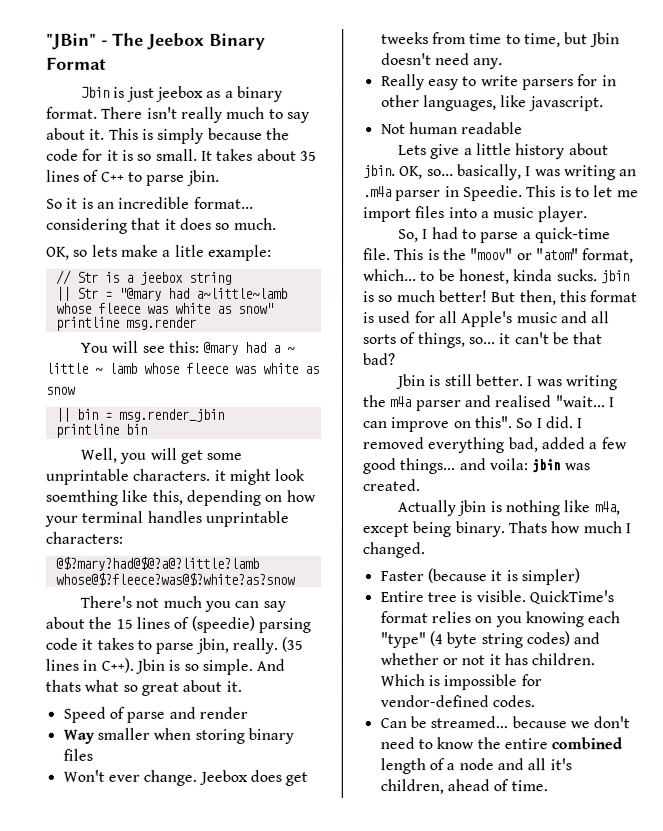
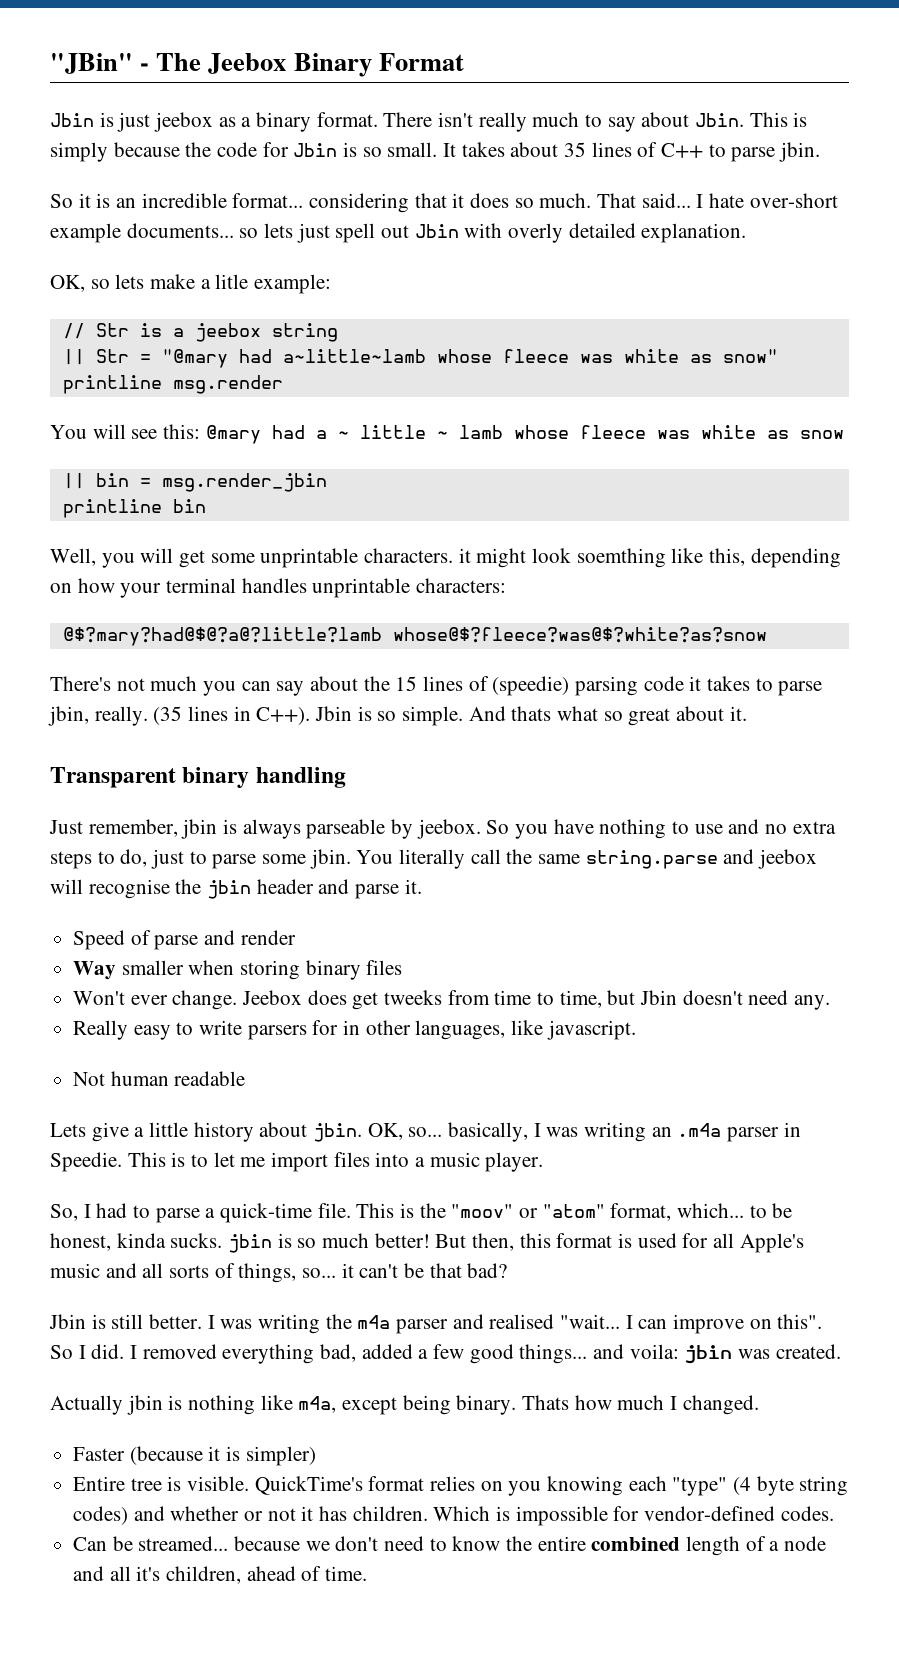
- There isn't really much to say about it.
+ There isn't really much to say about Jbin.
- This is simply because the code for it is so small.
+ This is simply because the code for Jbin is so small.
+ That said... I hate over-short example documents... so lets just spell out Jbin with overly detailed explanation.
+ Transparent binary handling
+ Just remember, jbin is always parseable by jeebox. So you have nothing to use and no extra steps to do, just to parse some jbin. You literally call the same string.parse and jeebox will recognise the jbin header and parse it.

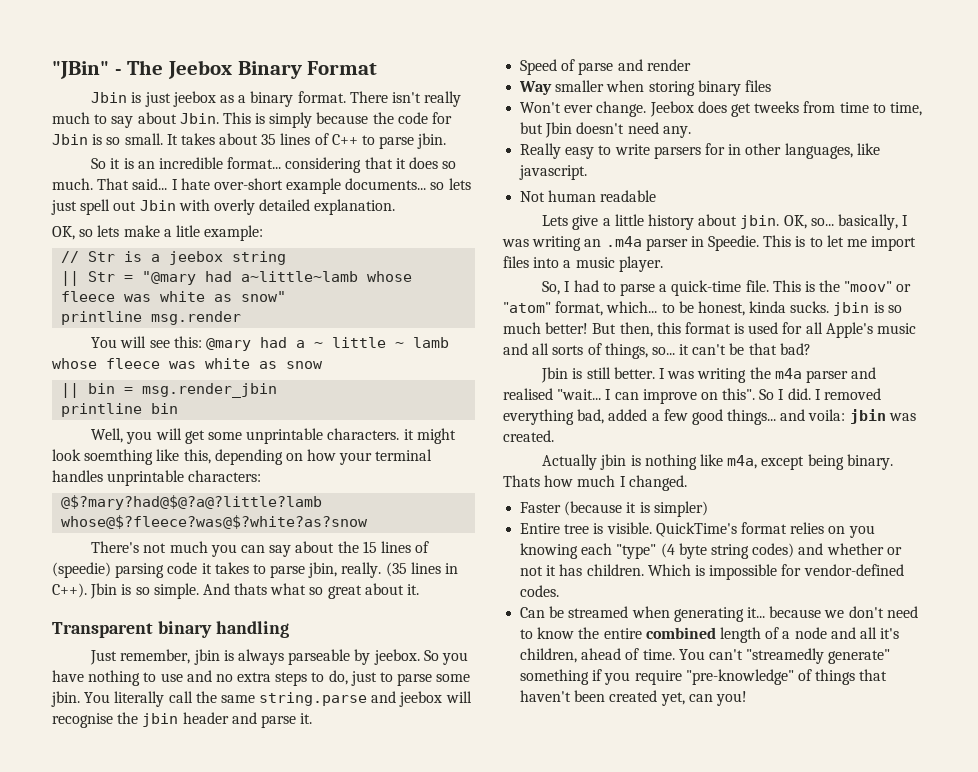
- Can be streamed... because we don't need to know the entire combined length of a node and all it's children, ahead of time.
+ Can be streamed when generating it... because we don't need to know the entire combined length of a node and all it's children, ahead of time.
+ You can't "streamedly generate" something if you require "pre-knowledge" of things that haven't been created yet, can you!

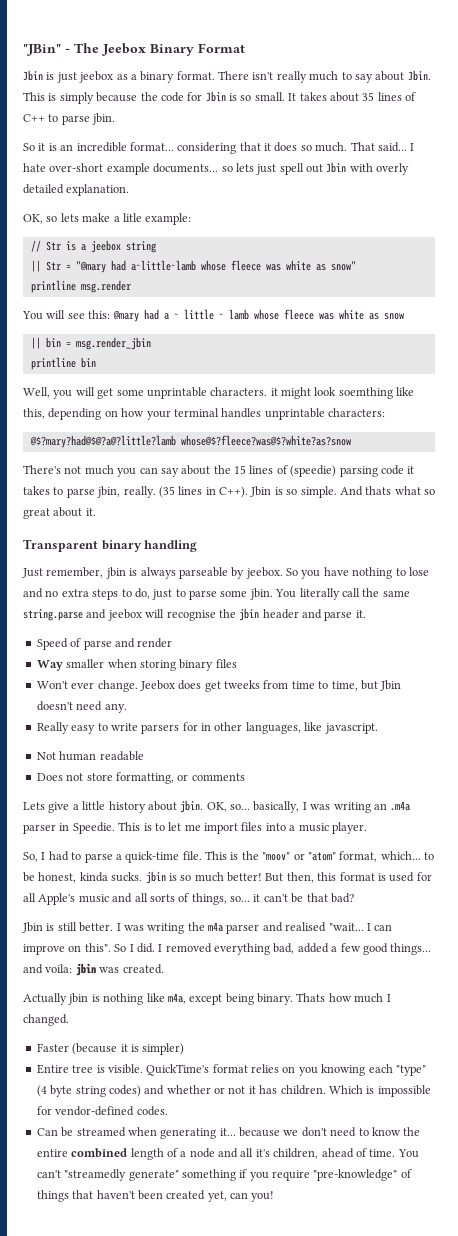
- So you have nothing to use and no extra steps to do, just to parse some jbin.
+ So you have nothing to lose and no extra steps to do, just to parse some jbin.
+ Does not store formatting, or comments

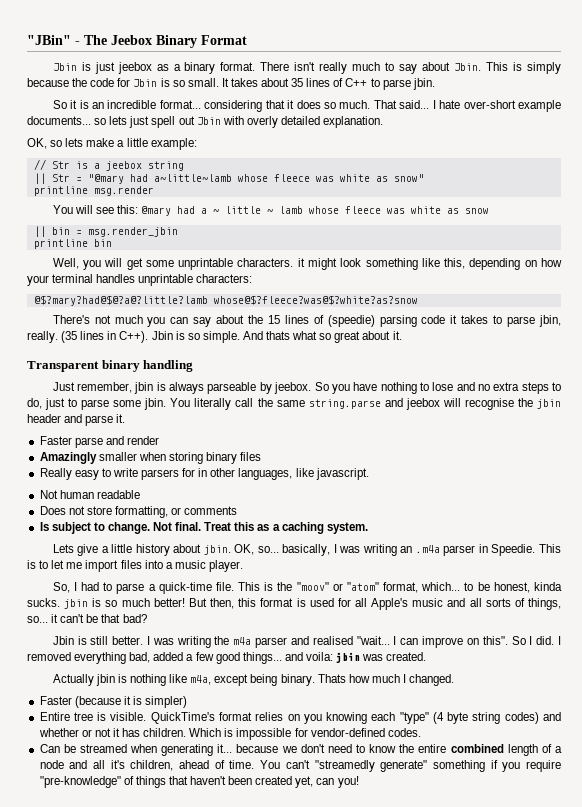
- OK, so lets make a litle example:
+ OK, so lets make a little example:
- Well, you will get some unprintable characters. it might look soemthing like this, depending on how your terminal handles unprintable characters:
+ Well, you will get some unprintable characters. it might look something like this, depending on how your terminal handles unprintable characters:
- Speed of parse and render
+ Faster parse and render
- Way smaller when storing binary files
+ Amazingly smaller when storing binary files
- Won't ever change. Jeebox does get tweeks from time to time, but Jbin doesn't need any.
+ Is subject to change. Not final. Treat this as a caching system.

